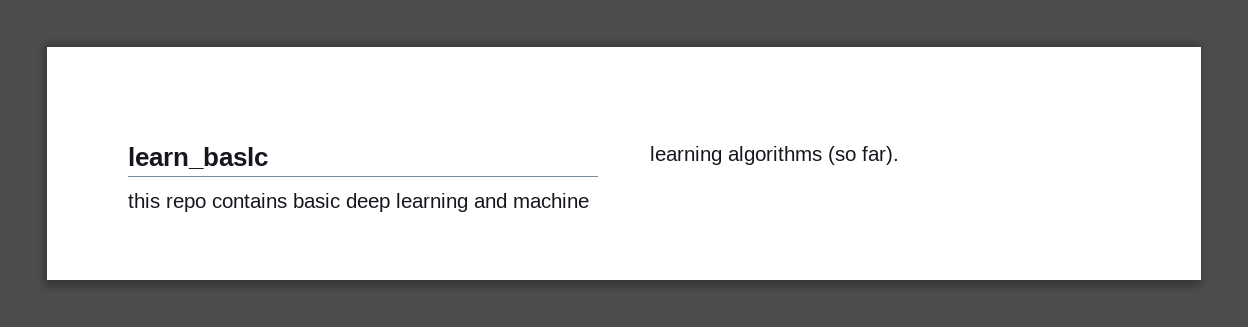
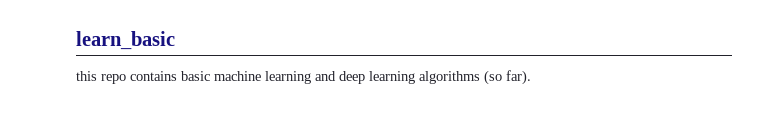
- learn_baslc
+ learn_basic
- this repo contains basic deep learning and machine learning algorithms (so far).
+ this repo contains basic machine learning and deep learning algorithms (so far).

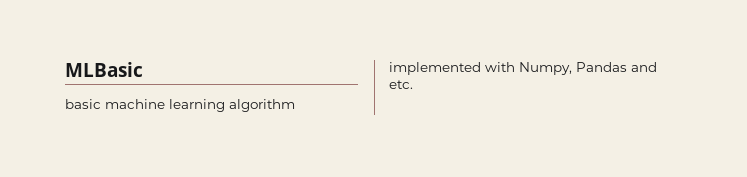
- learn_basic
- this repo contains basic machine learning and deep learning algorithms (so far).
+ MLBasic
+ basic machine learning algorithm implemented with Numpy, Pandas and etc.

